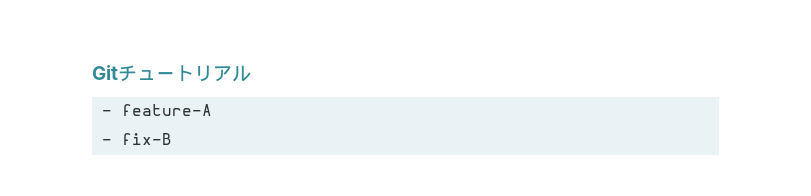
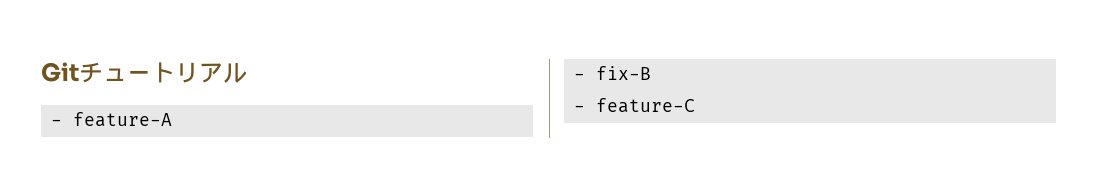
+ - feature-C

